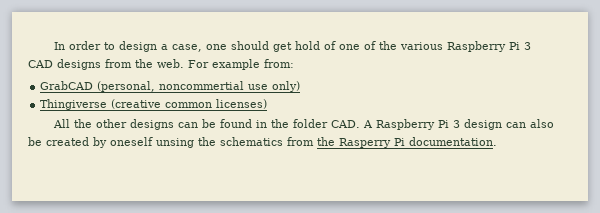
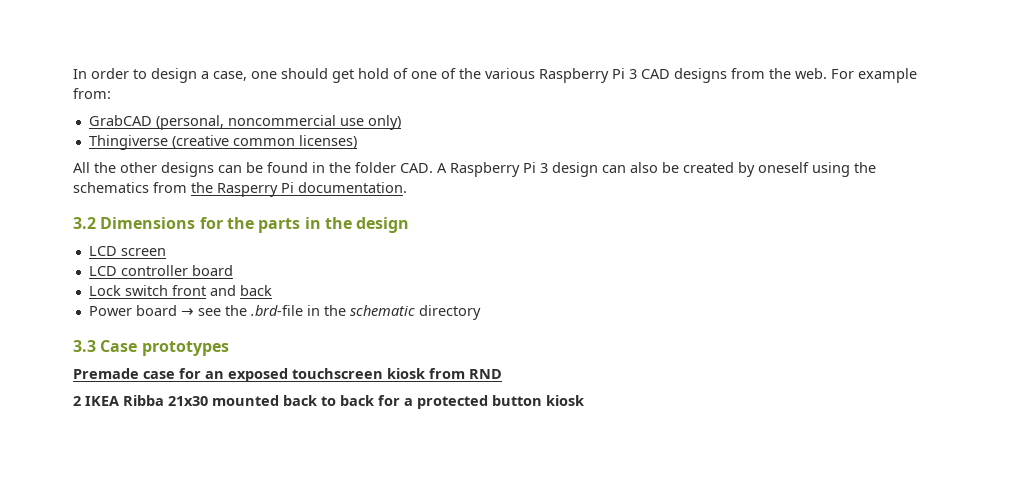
- GrabCAD (personal, noncommertial use only)
+ GrabCAD (personal, noncommercial use only)
- All the other designs can be found in the folder CAD. A Raspberry Pi 3 design can also be created by oneself unsing the schematics from the Rasperry Pi documentation.
+ All the other designs can be found in the folder CAD. A Raspberry Pi 3 design can also be created by oneself using the schematics from the Rasperry Pi documentation.
+ 3.2 Dimensions for the parts in the design
+ LCD screen
+ LCD controller board
+ Lock switch front and back
+ Power board → see the .brd-file in the schematic directory
+ 3.3 Case prototypes
+ Premade case for an exposed touchscreen kiosk from RND
+ 2 IKEA Ribba 21x30 mounted back to back for a protected button kiosk

